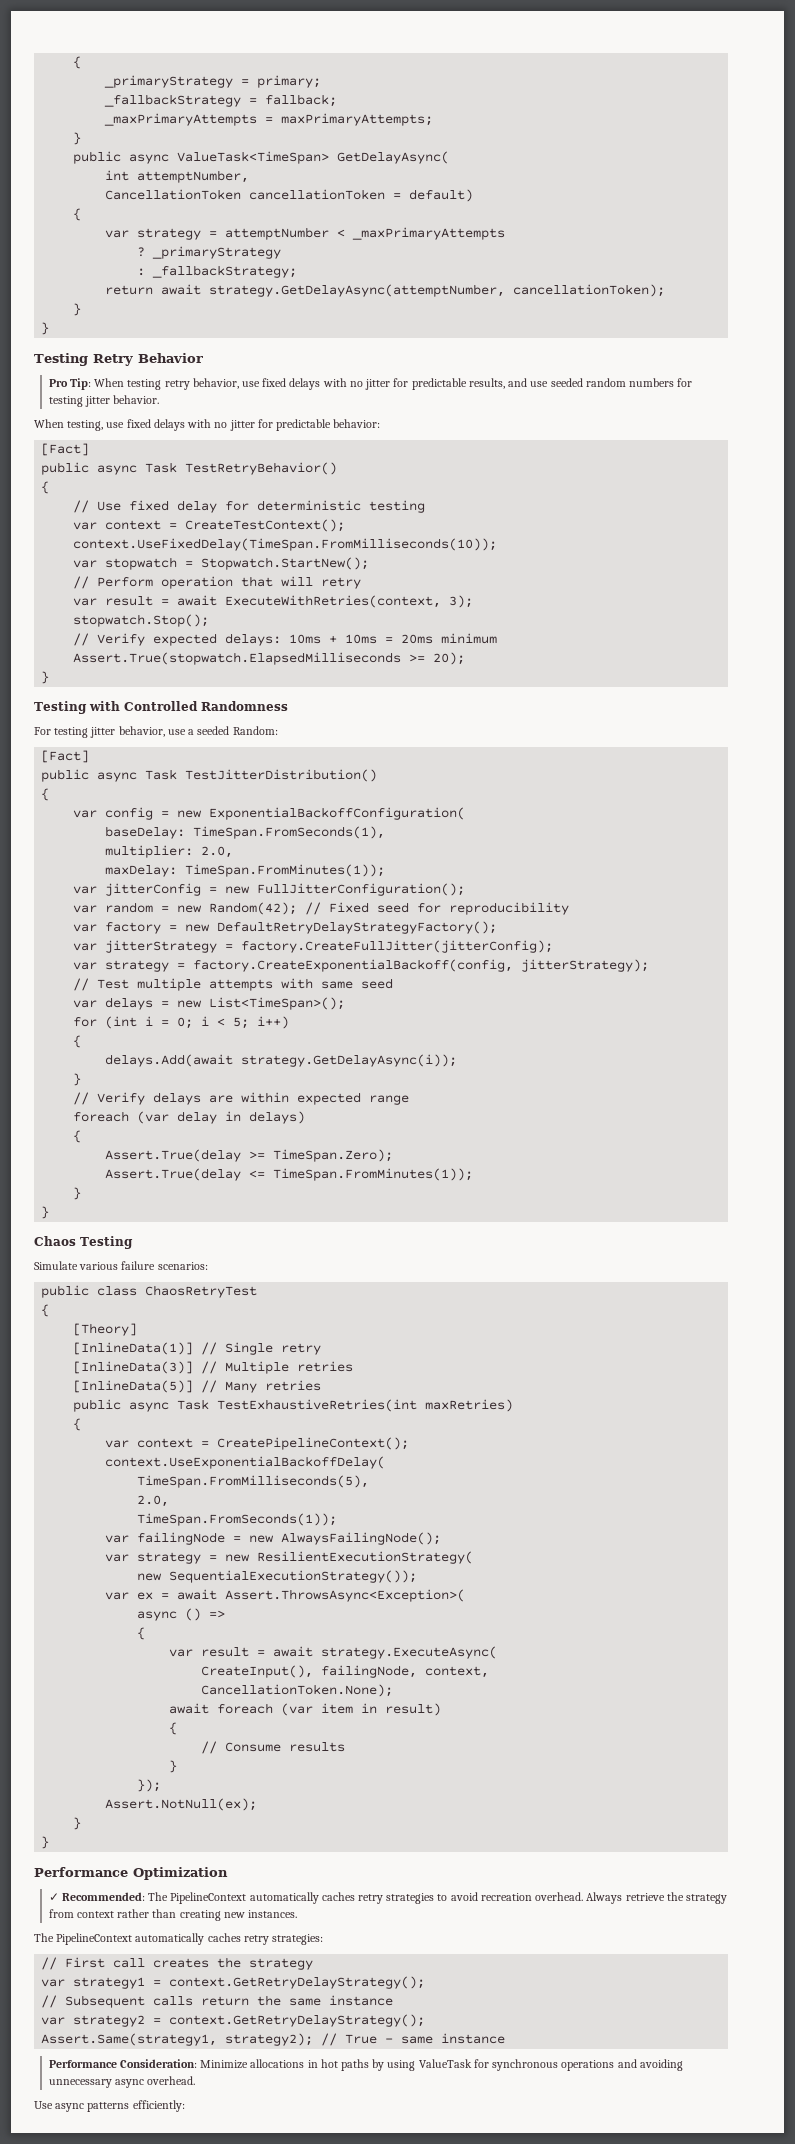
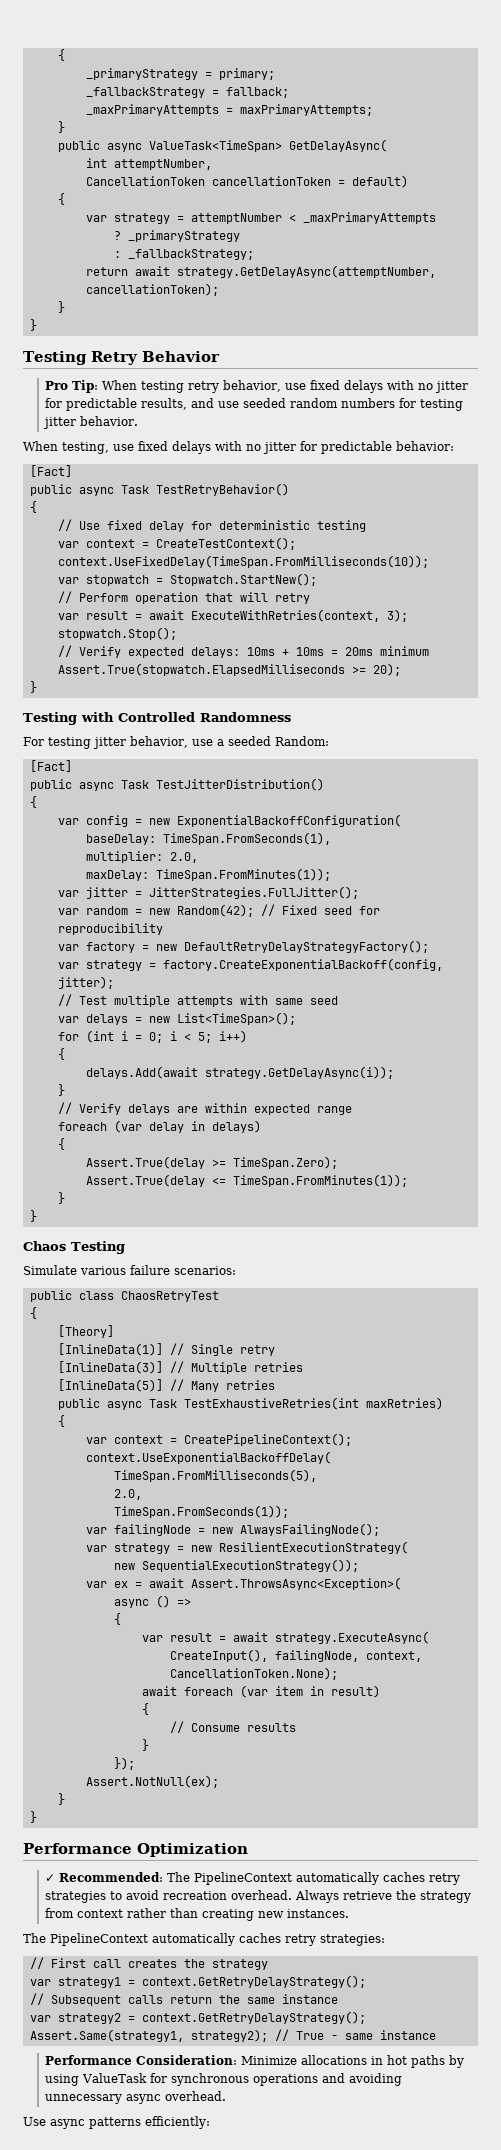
- var jitterConfig = new FullJitterConfiguration();
+ var jitter = JitterStrategies.FullJitter();
- var jitterStrategy = factory.CreateFullJitter(jitterConfig);
- var strategy = factory.CreateExponentialBackoff(config, jitterStrategy);
+ var strategy = factory.CreateExponentialBackoff(config, jitter);

